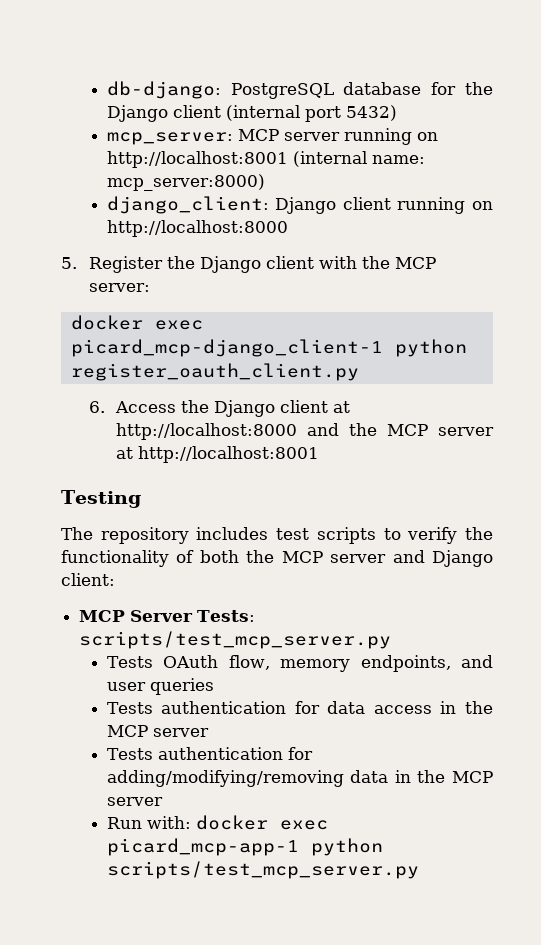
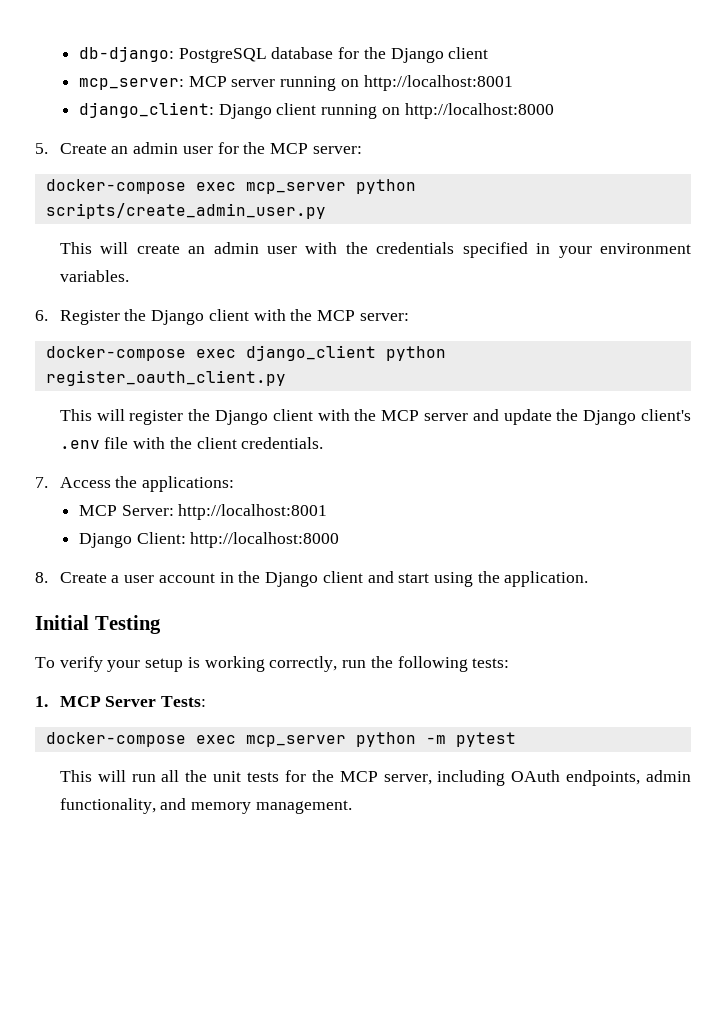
- db-django: PostgreSQL database for the Django client (internal port 5432)
+ db-django: PostgreSQL database for the Django client
- mcp_server: MCP server running on http://localhost:8001 (internal name: mcp_server:8000)
+ mcp_server: MCP server running on http://localhost:8001
- 5. Register the Django client with the MCP server:
+ 5. Create an admin user for the MCP server:
+ docker-compose exec mcp_server python scripts/create_admin_user.py
+ This will create an admin user with the credentials specified in your environment variables.
+ 6. Register the Django client with the MCP server:
- docker exec picard_mcp-django_client-1 python register_oauth_client.py
+ docker-compose exec django_client python register_oauth_client.py
- 6. Access the Django client at http://localhost:8000 and the MCP server at http://localhost:8001
- Testing
- The repository includes test scripts to verify the functionality of both the MCP server and Django client:
- MCP Server Tests: scripts/test_mcp_server.py
- Tests OAuth flow, memory endpoints, and user queries
- Tests authentication for data access in the MCP server
- Tests authentication for adding/modifying/removing data in the MCP server
- Run with: docker exec picard_mcp-app-1 python scripts/test_mcp_server.py
+ This will register the Django client with the MCP server and update the Django client's .env file with the client credentials.
+ 7. Access the applications:
+ MCP Server: http://localhost:8001
+ Django Client: http://localhost:8000
+ 8. Create a user account in the Django client and start using the application.
+ Initial Testing
+ To verify your setup is working correctly, run the following tests:
+ 1. MCP Server Tests:
+ docker-compose exec mcp_server python -m pytest
+ This will run all the unit tests for the MCP server, including OAuth endpoints, admin functionality, and memory management.

